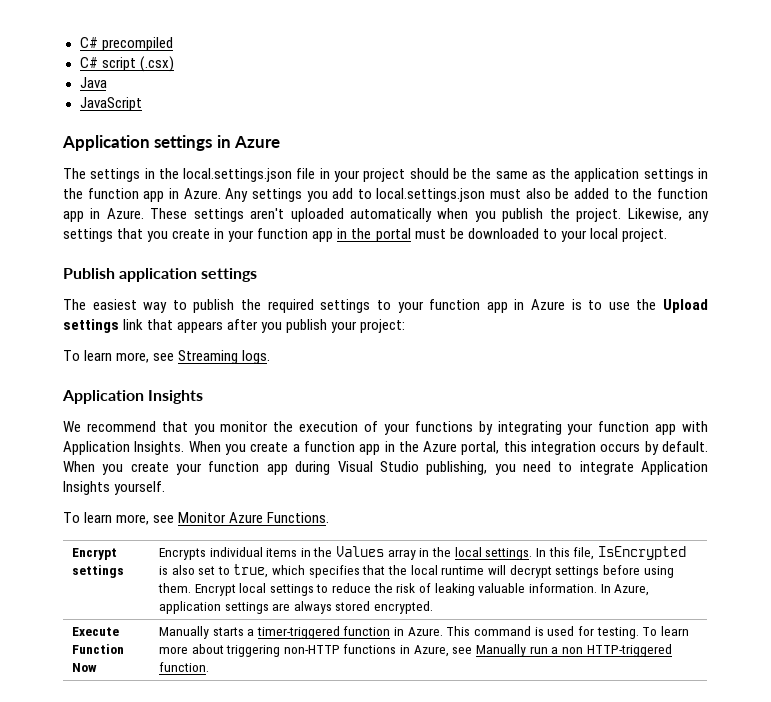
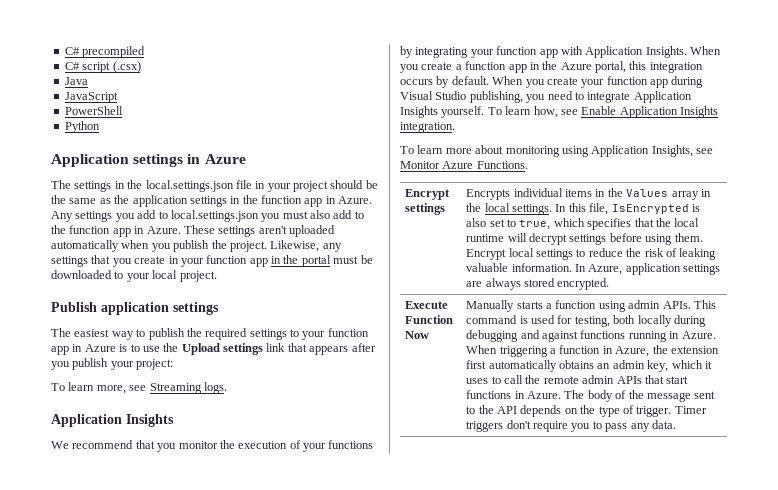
+ PowerShell
+ Python
- Any settings you add to local.settings.json must also be added to the function app in Azure.
+ Any settings you add to local.settings.json you must also add to the function app in Azure.
- When you create your function app during Visual Studio publishing, you need to integrate Application Insights yourself.
- To learn more, see Monitor Azure Functions.
+ When you create your function app during Visual Studio publishing, you need to integrate Application Insights yourself. To learn how, see Enable Application Insights integration.
+ To learn more about monitoring using Application Insights, see Monitor Azure Functions.
- Manually starts a timer-triggered function in Azure.
+ Manually starts a function using admin APIs.
- This command is used for testing. To learn more about triggering non-HTTP functions in Azure, see Manually run a non HTTP-triggered function.
+ This command is used for testing, both locally during debugging and against functions running in Azure. When triggering a function in Azure, the extension first automatically obtains an admin key, which it uses to call the remote admin APIs that start functions in Azure. The body of the message sent to the API depends on the type of trigger. Timer triggers don't require you to pass any data.

